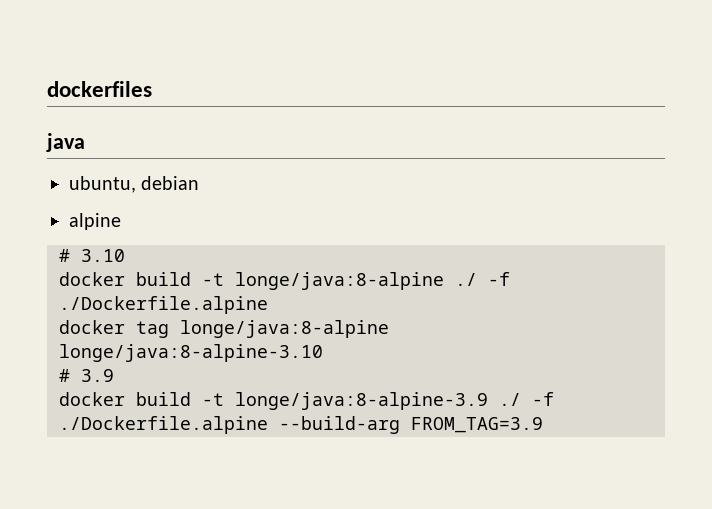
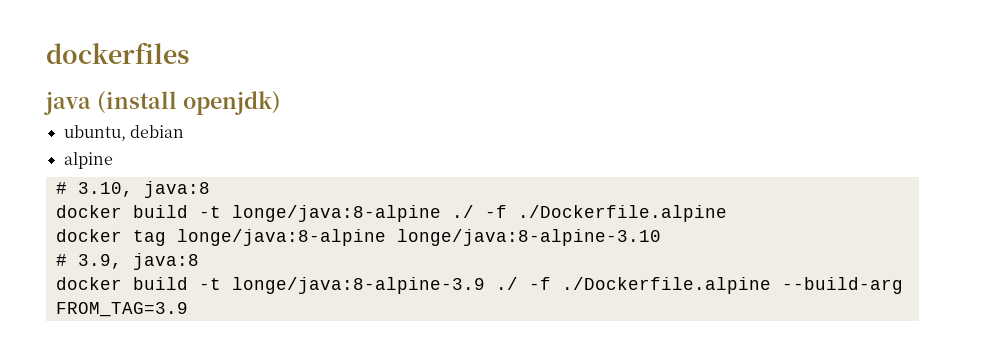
- java
+ java (install openjdk)
- # 3.10
+ # 3.10, java:8
- # 3.9
+ # 3.9, java:8

